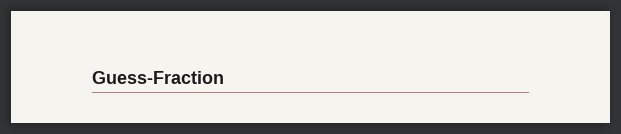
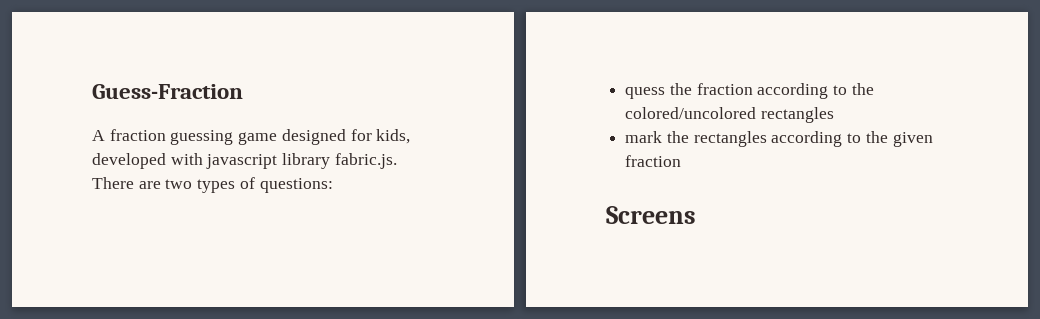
+ A fraction guessing game designed for kids, developed with javascript library fabric.js. There are two types of questions:
+ quess the fraction according to the colored/uncolored rectangles
+ mark the rectangles according to the given fraction
+ Screens

